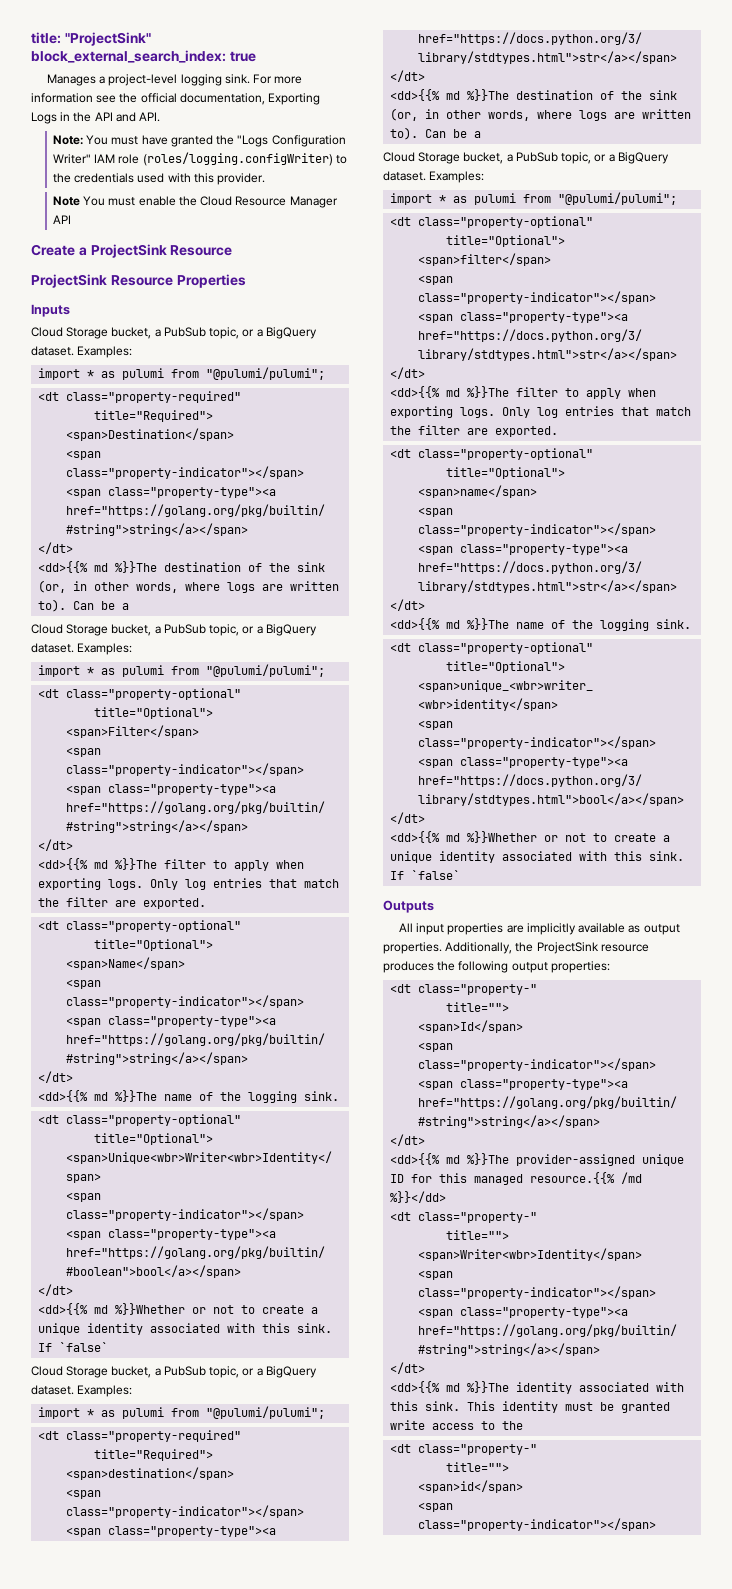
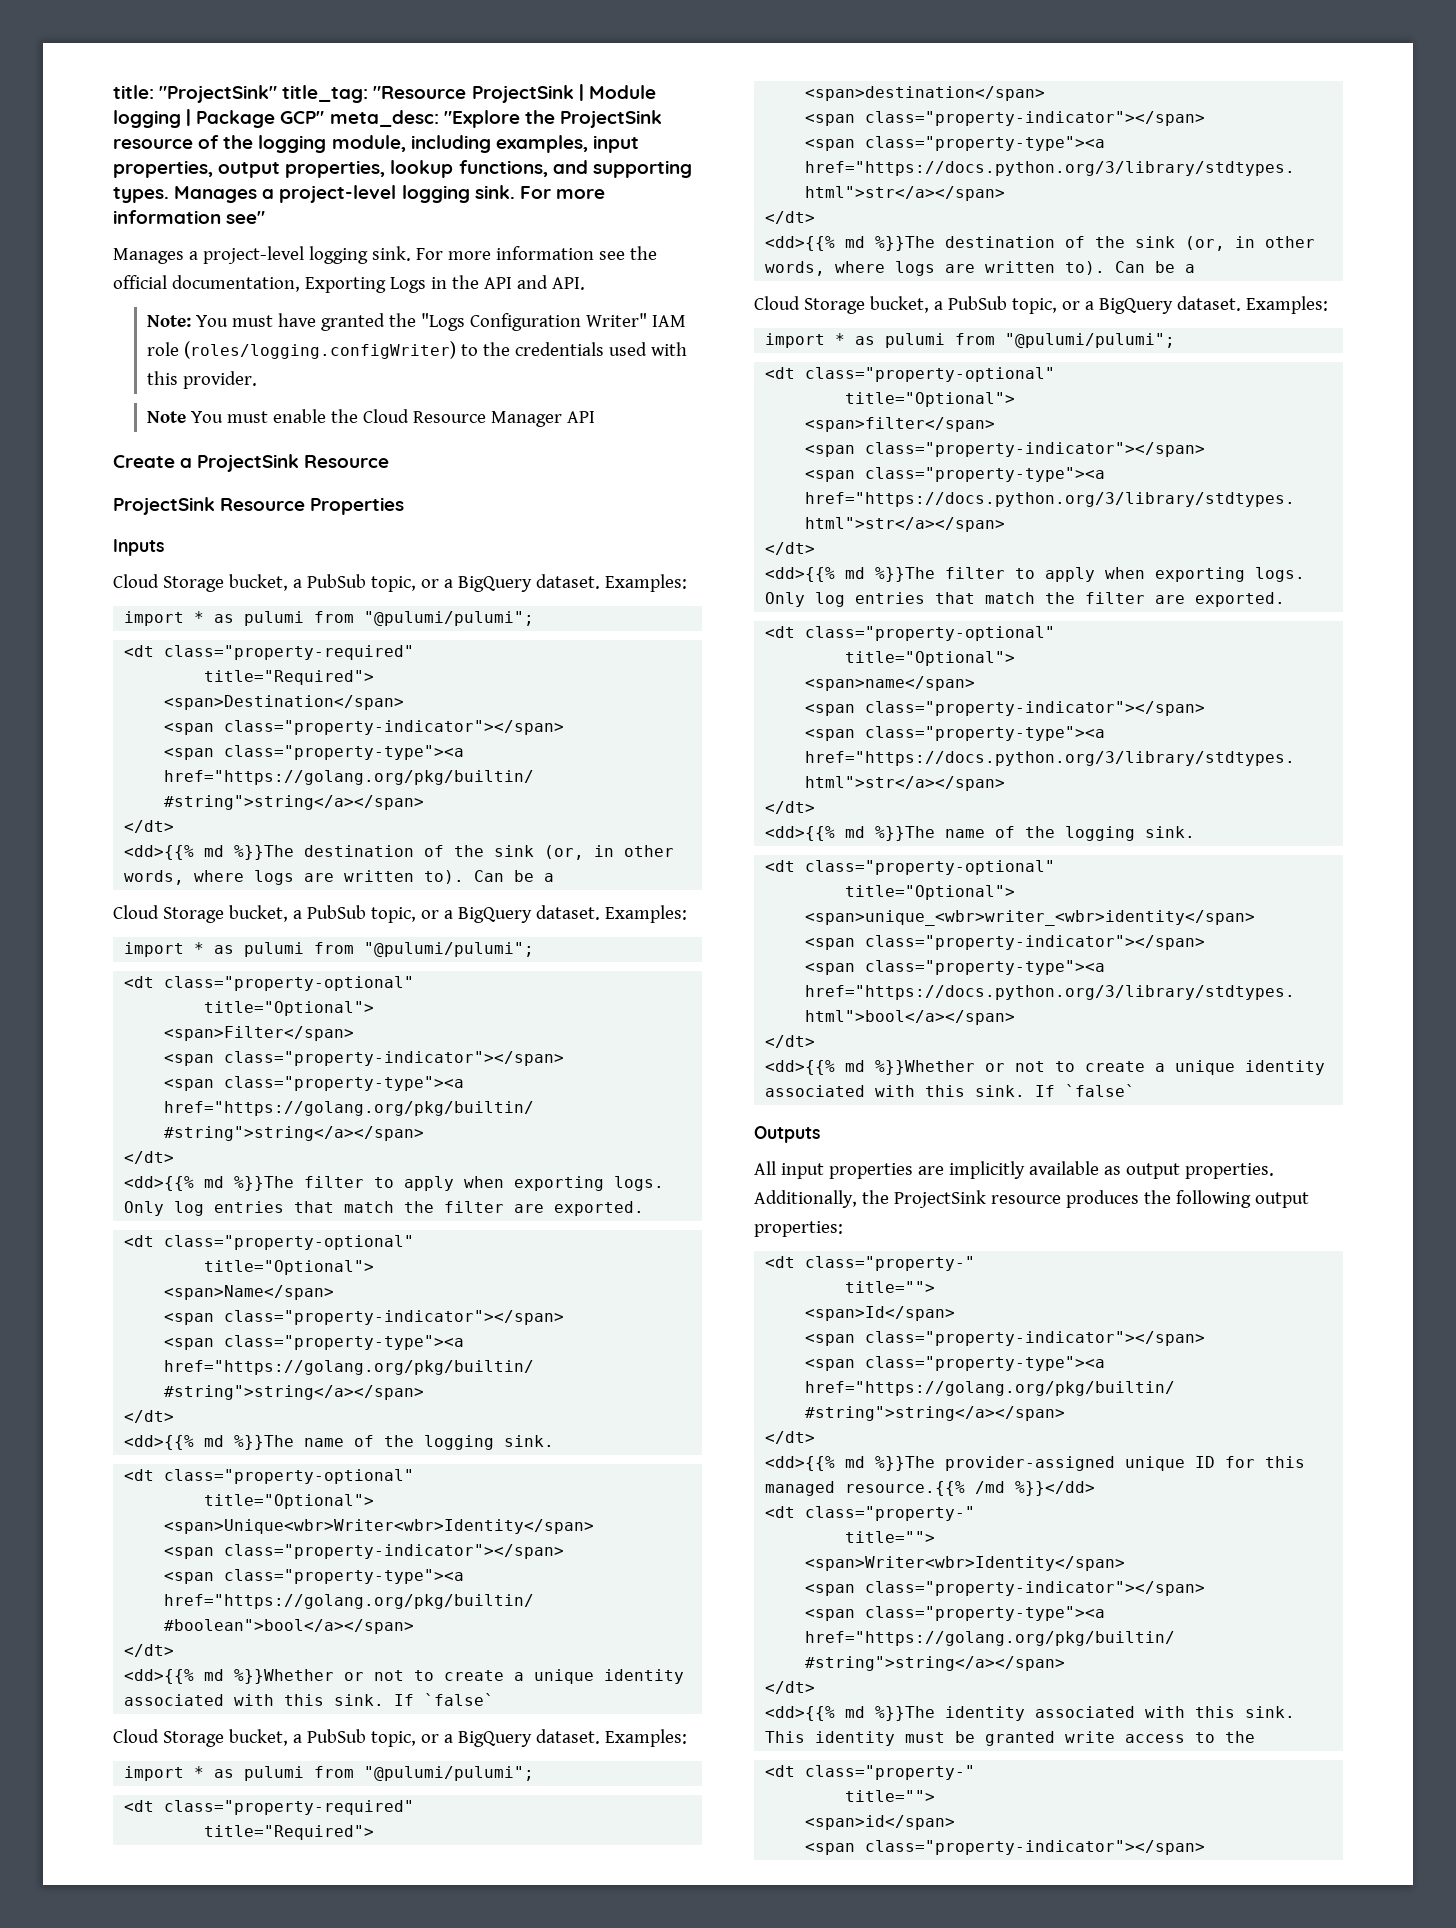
- title: "ProjectSink" block_external_search_index: true
+ title: "ProjectSink" title_tag: "Resource ProjectSink | Module logging | Package GCP" meta_desc: "Explore the ProjectSink resource of the logging module, including examples, input properties, output properties, lookup functions, and supporting types. Manages a project-level logging sink. For more information see"

